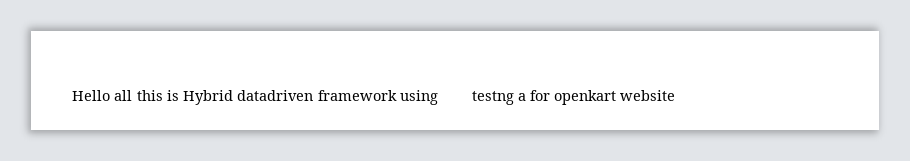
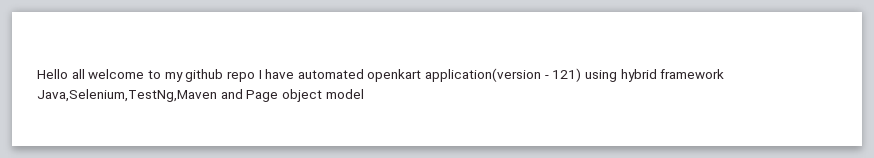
- Hello all this is Hybrid datadriven framework using testng a for openkart website
+ Hello all welcome to my github repo I have automated openkart application(version - 121) using hybrid framework Java,Selenium,TestNg,Maven and Page object model

